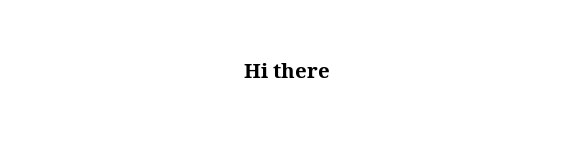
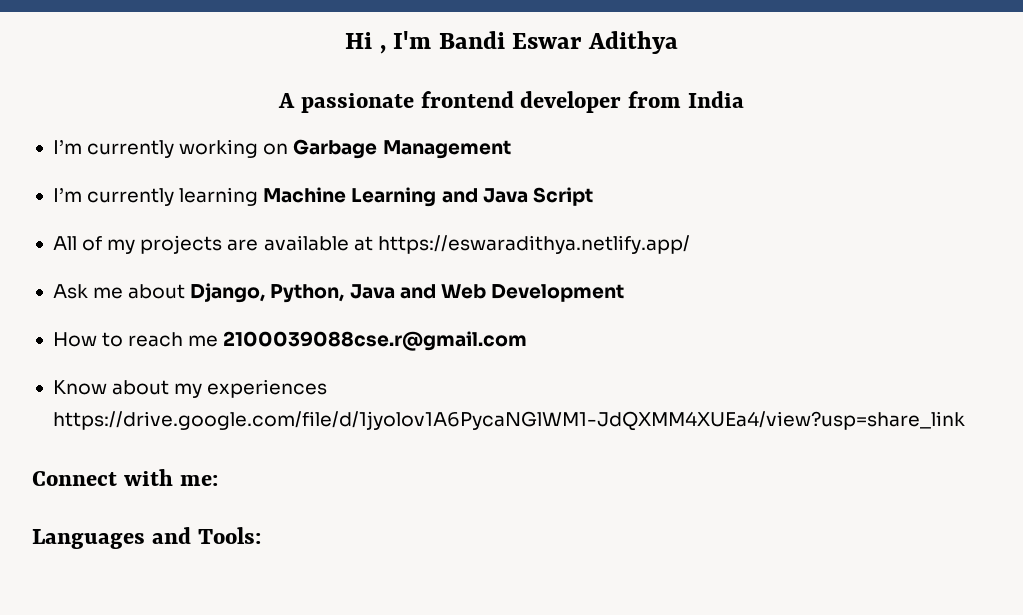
- Hi there
+ Hi , I'm Bandi Eswar Adithya
+ A passionate frontend developer from India
+ I’m currently working on Garbage Management
+ I’m currently learning Machine Learning and Java Script
+ All of my projects are available at https://eswaradithya.netlify.app/
+ Ask me about Django, Python, Java and Web Development
+ How to reach me 2100039088cse.r@gmail.com
+ Know about my experiences https://drive.google.com/file/d/1jyolov1A6PycaNGlWM1-JdQXMM4XUEa4/view?usp=share_link
+ Connect with me:
+ Languages and Tools:

